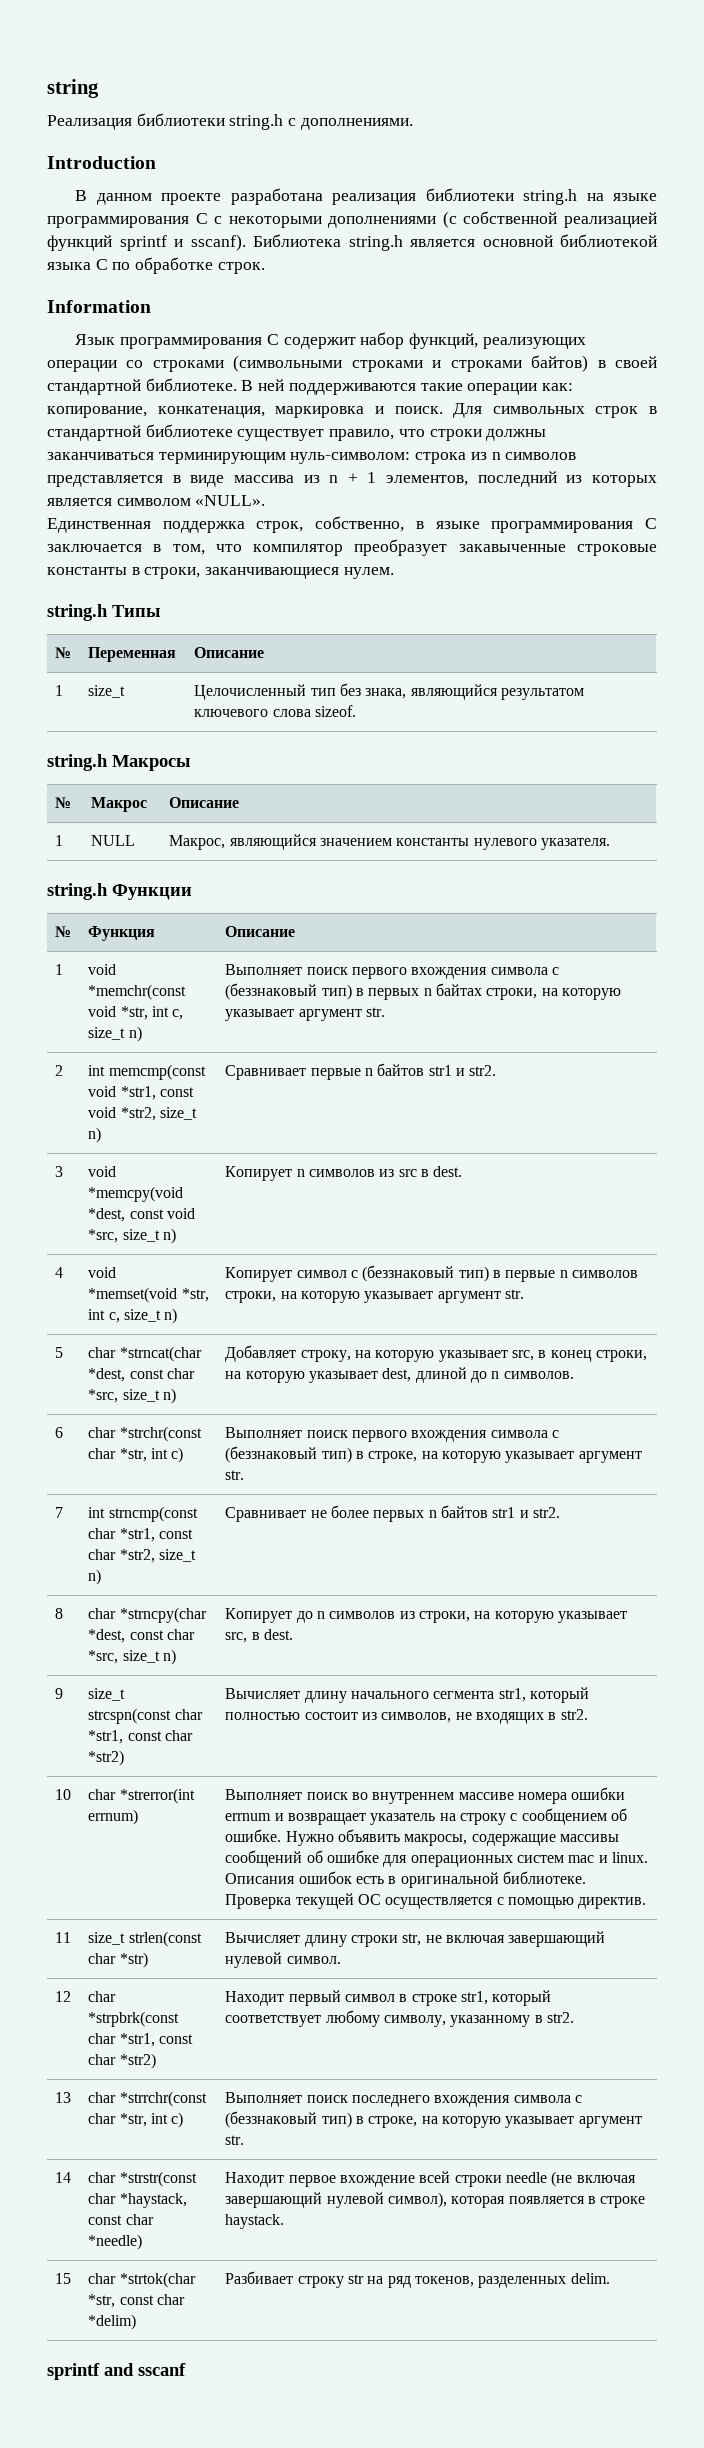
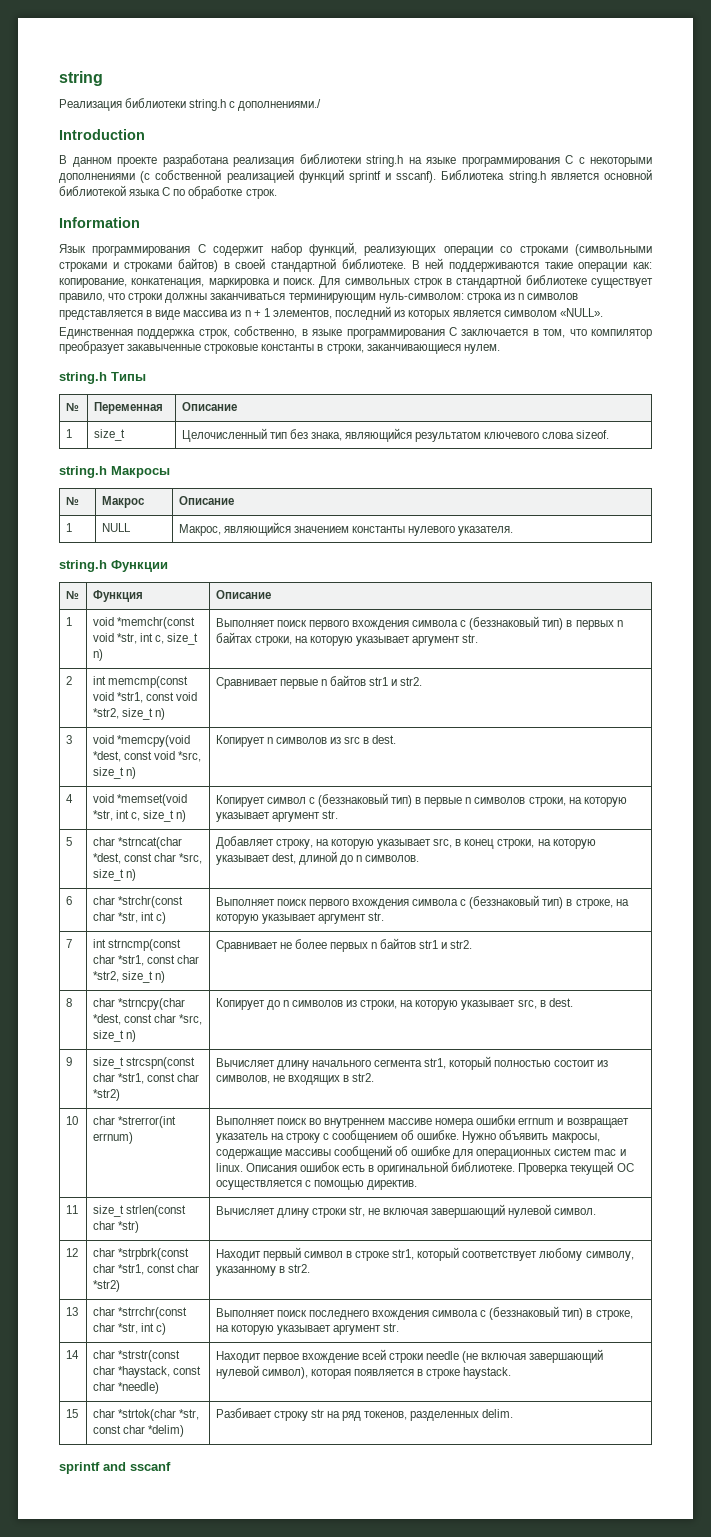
- Реализация библиотеки string.h с дополнениями.
+ Реализация библиотеки string.h с дополнениями./

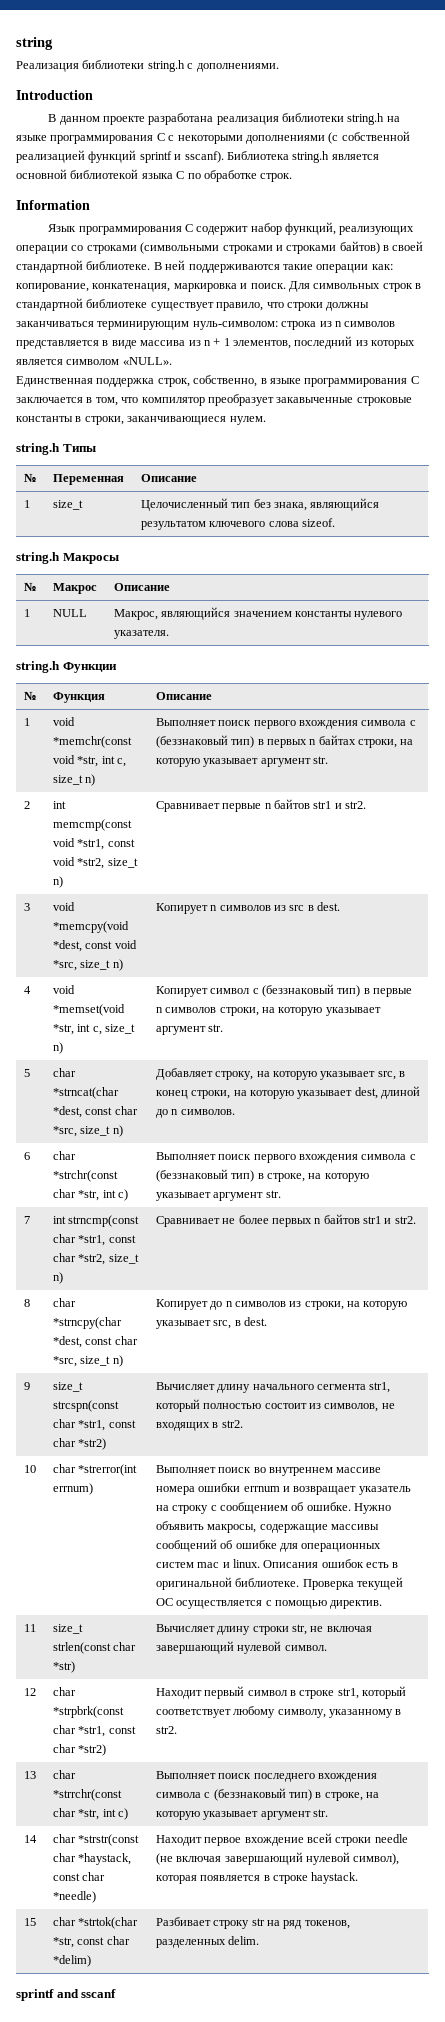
- Реализация библиотеки string.h с дополнениями./
+ Реализация библиотеки string.h с дополнениями.

